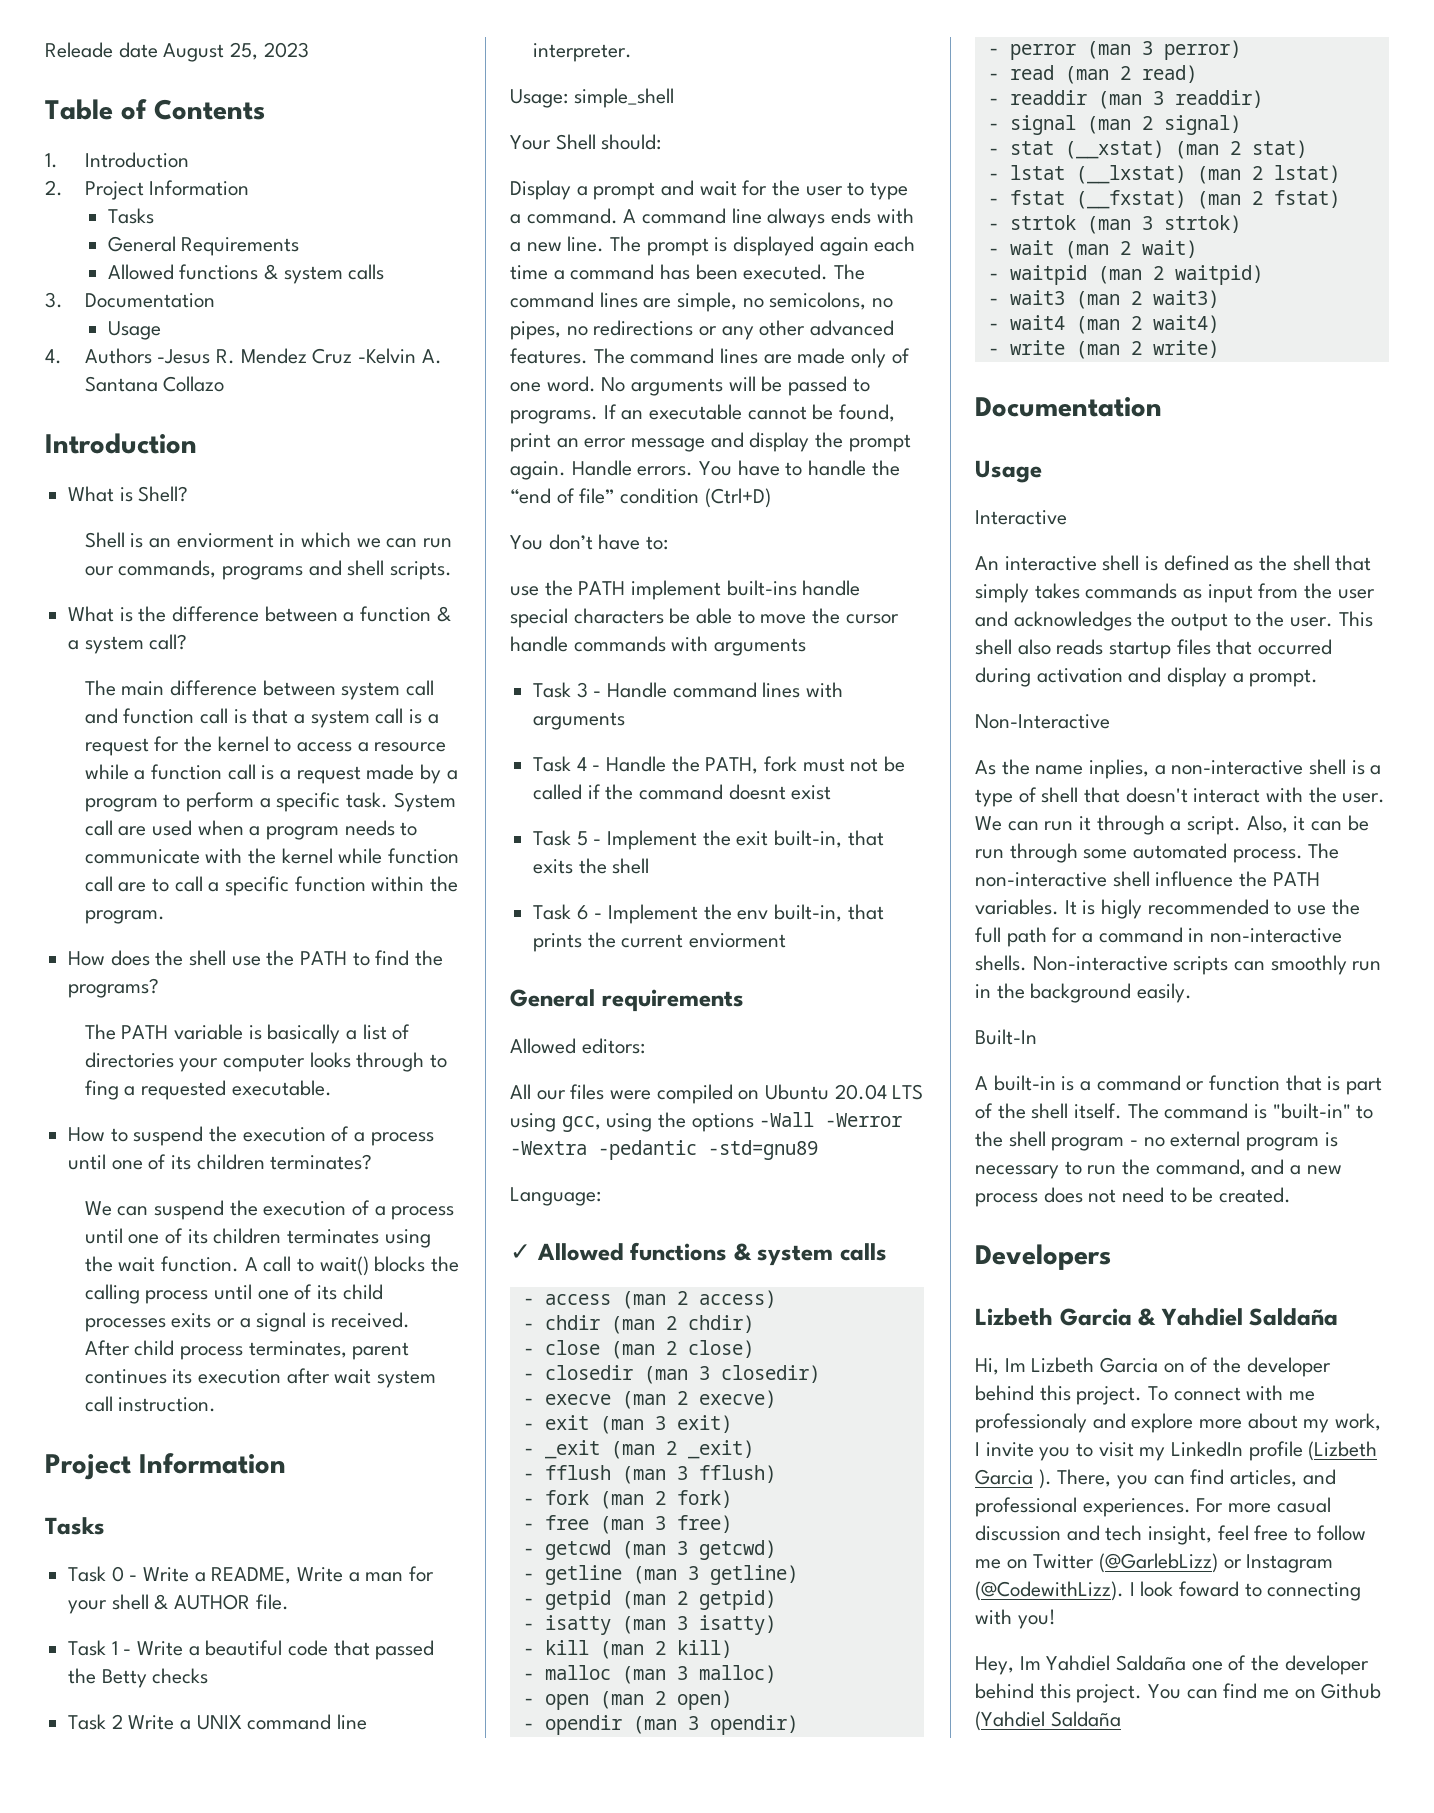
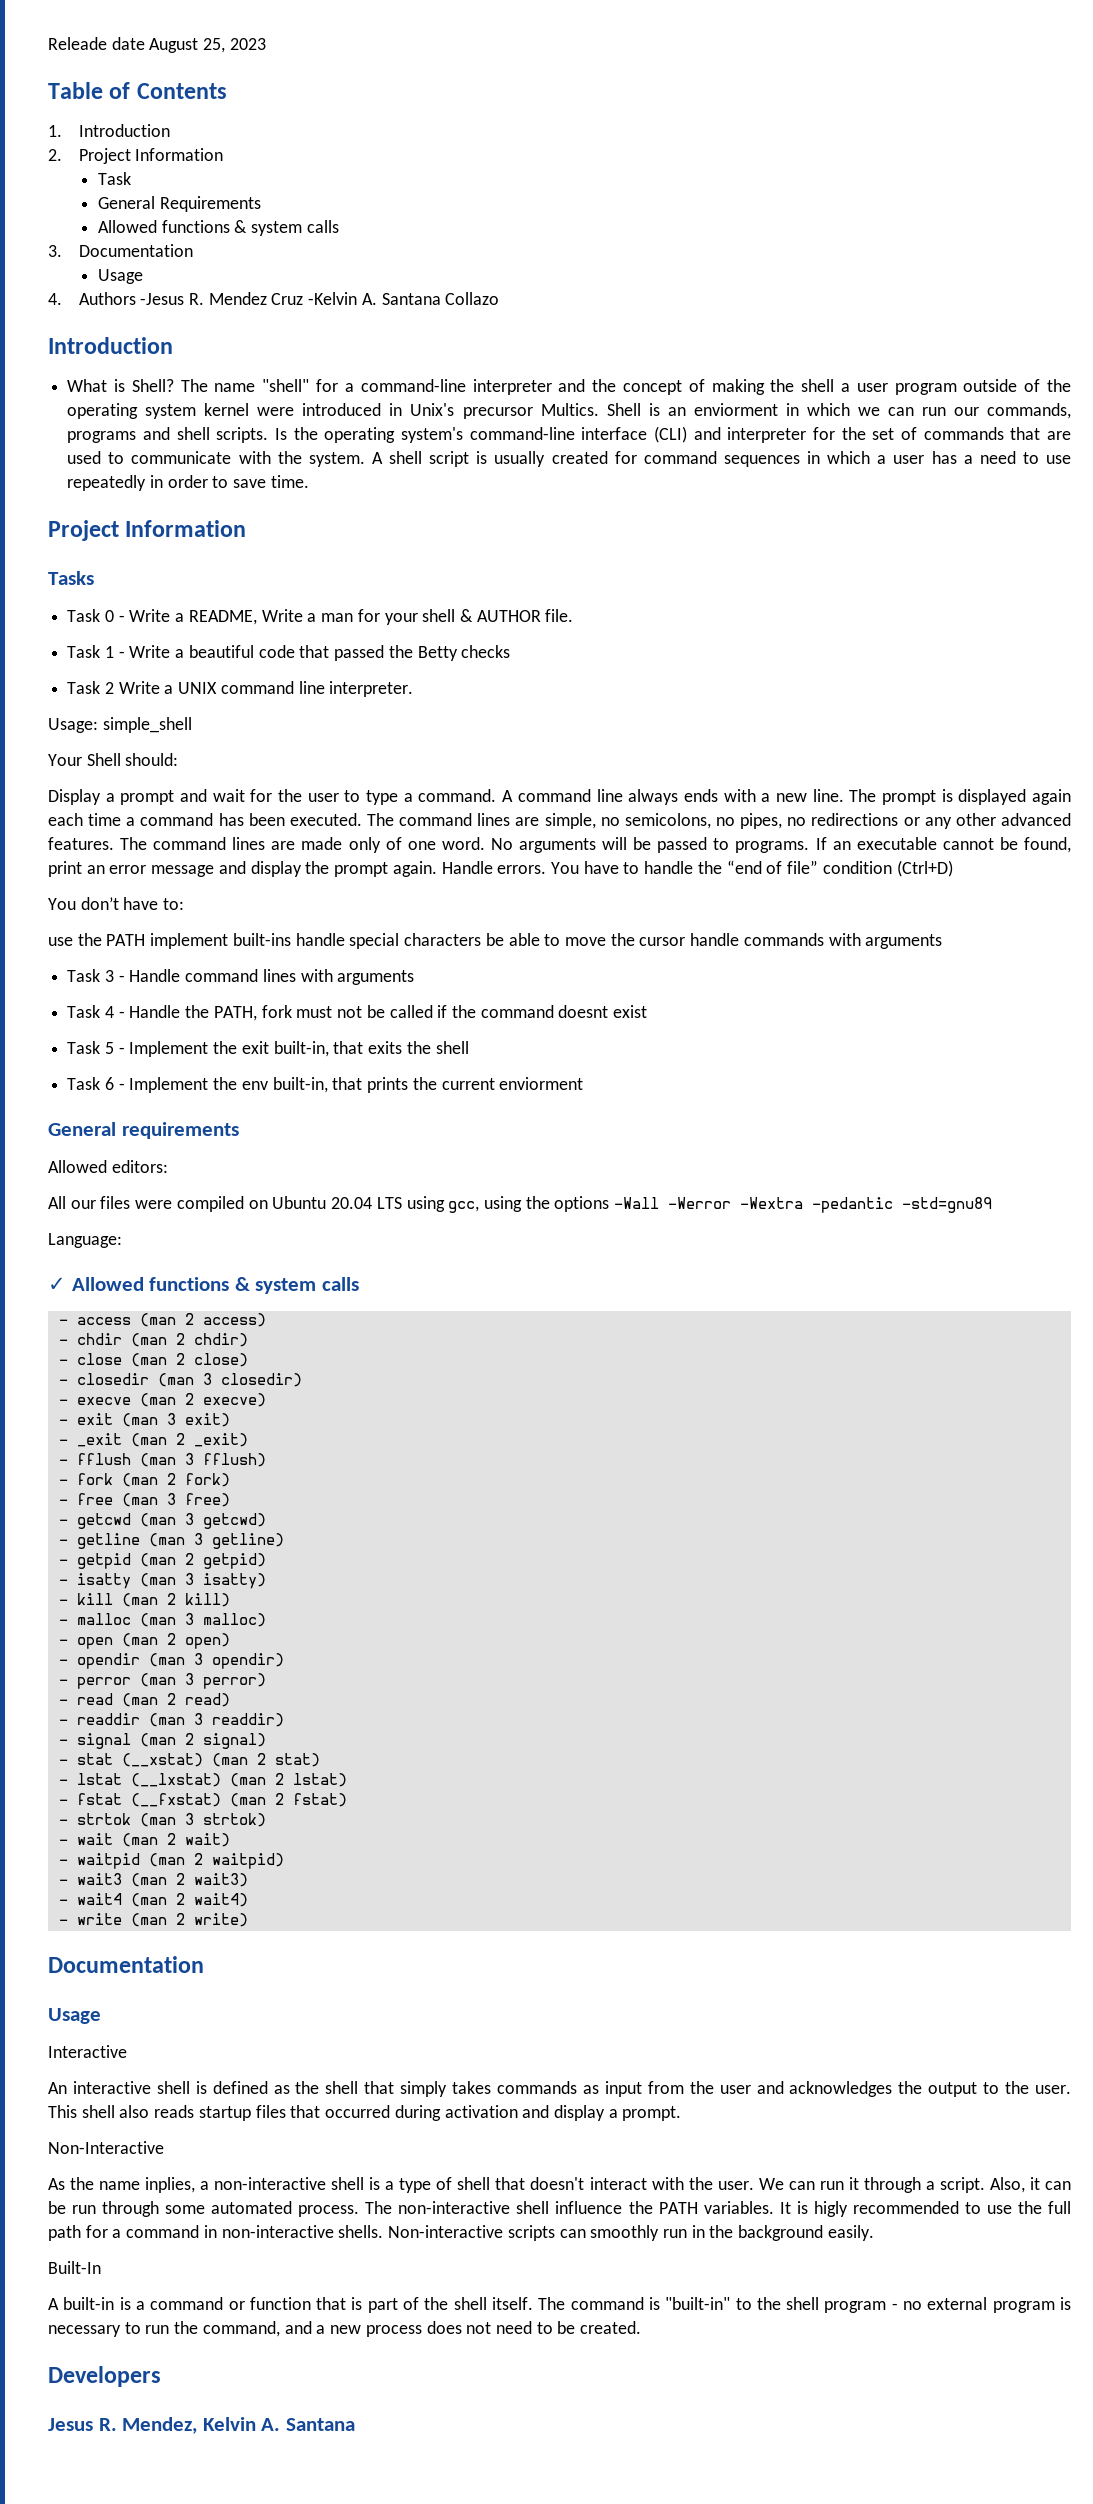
  2. Project Information
- Tasks
+ Task
- What is Shell?
- Shell is an enviorment in which we can run our commands, programs and shell scripts.
- What is the difference between a function & a system call?
- The main difference between system call and function call is that a system call is a request for the kernel to access a resource while a function call is a request made by a program to perform a specific task. System call are used when a program needs to communicate with the kernel while function call are to call a specific function within the program.
- How does the shell use the PATH to find the programs?
- The PATH variable is basically a list of directories your computer looks through to fing a requested executable.
- How to suspend the execution of a process until one of its children terminates?
- We can suspend the execution of a process until one of its children terminates using the wait function. A call to wait() blocks the calling process until one of its child processes exits or a signal is received. After child process terminates, parent continues its execution after wait system call instruction.
+ What is Shell? The name "shell" for a command-line interpreter and the concept of making the shell a user program outside of the operating system kernel were introduced in Unix's precursor Multics. Shell is an enviorment in which we can run our commands, programs and shell scripts. Is the operating system's command-line interface (CLI) and interpreter for the set of commands that are used to communicate with the system. A shell script is usually created for command sequences in which a user has a need to use repeatedly in order to save time.
- Lizbeth Garcia & Yahdiel Saldaña
- Hi, Im Lizbeth Garcia on of the developer behind this project. To connect with me professionaly and explore more about my work, I invite you to visit my LinkedIn profile (Lizbeth Garcia ). There, you can find articles, and professional experiences. For more casual discussion and tech insight, feel free to follow me on Twitter (@GarlebLizz) or Instagram (@CodewithLizz). I look foward to connecting with you!
- Hey, Im Yahdiel Saldaña one of the developer behind this project. You can find me on Github (Yahdiel Saldaña
+ Jesus R. Mendez, Kelvin A. Santana

